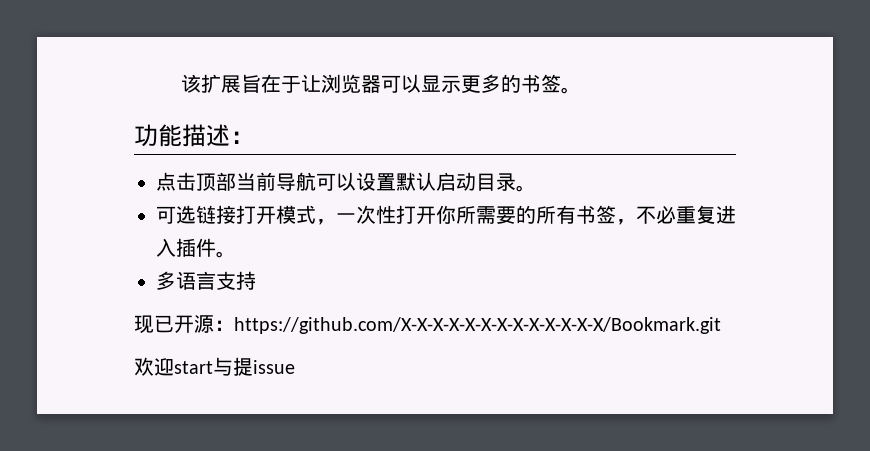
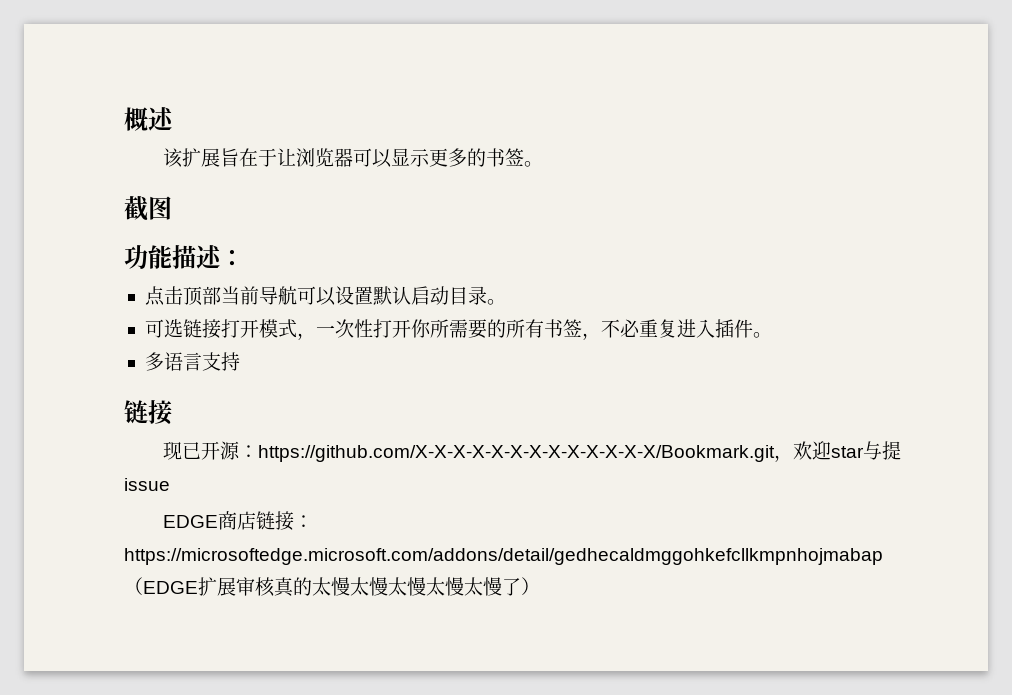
+ 概述
+ 截图
  多语言支持
+ 链接
- 现已开源：https://github.com/X-X-X-X-X-X-X-X-X-X-X-X-X/Bookmark.git
- 欢迎start与提issue
+ 现已开源：https://github.com/X-X-X-X-X-X-X-X-X-X-X-X-X/Bookmark.git，欢迎star与提issue
+ EDGE商店链接：https://microsoftedge.microsoft.com/addons/detail/gedhecaldmggohkefcllkmpnhojmabap（EDGE扩展审核真的太慢太慢太慢太慢太慢了）

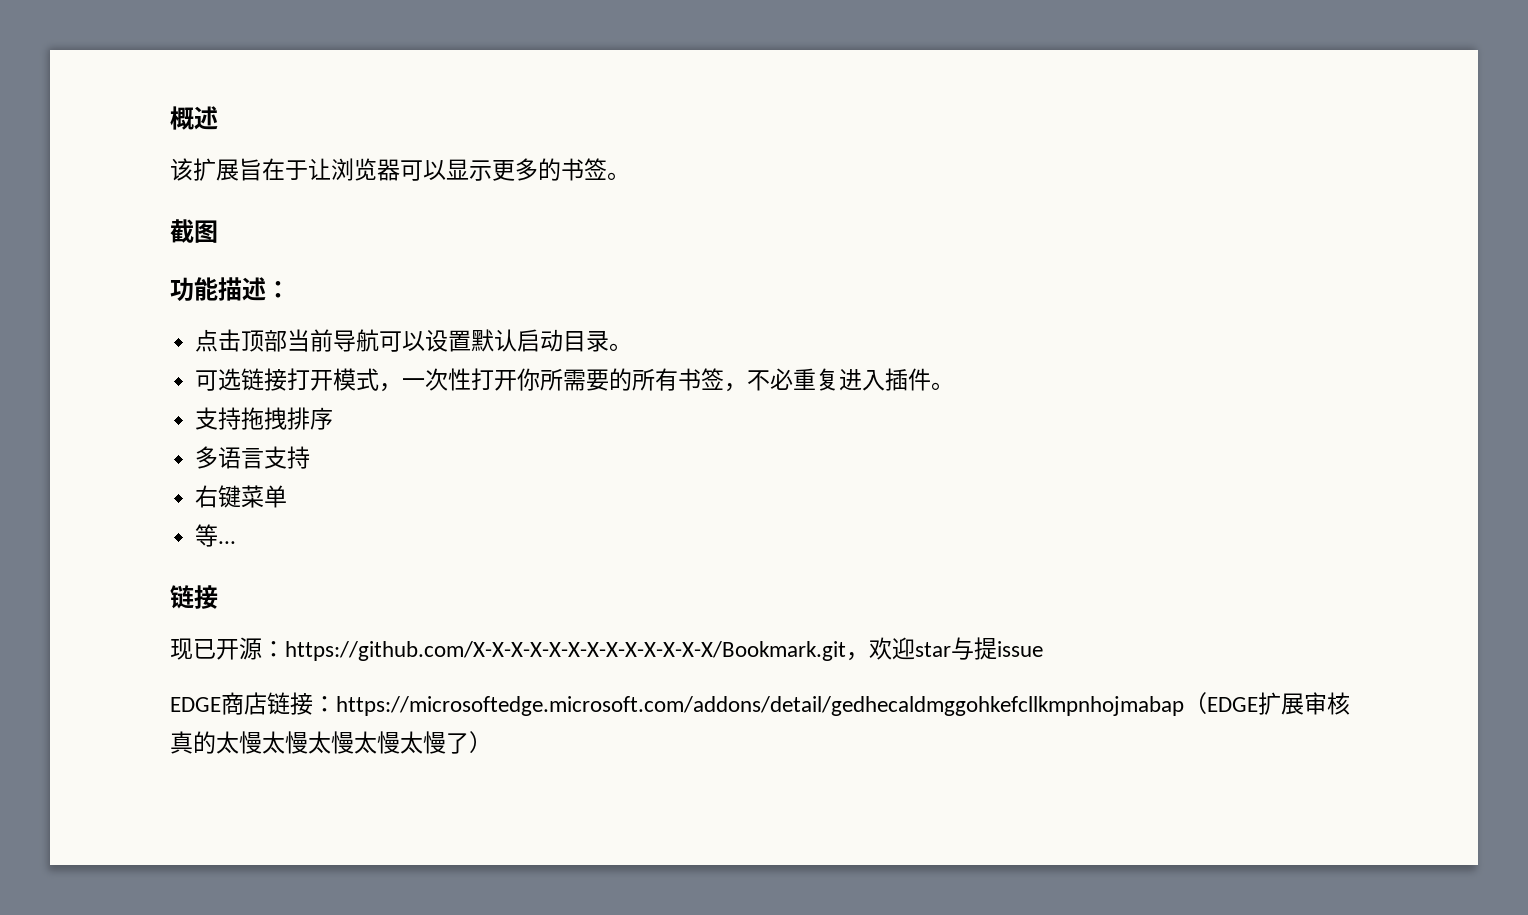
+ 支持拖拽排序
+ 右键菜单
+ 等...

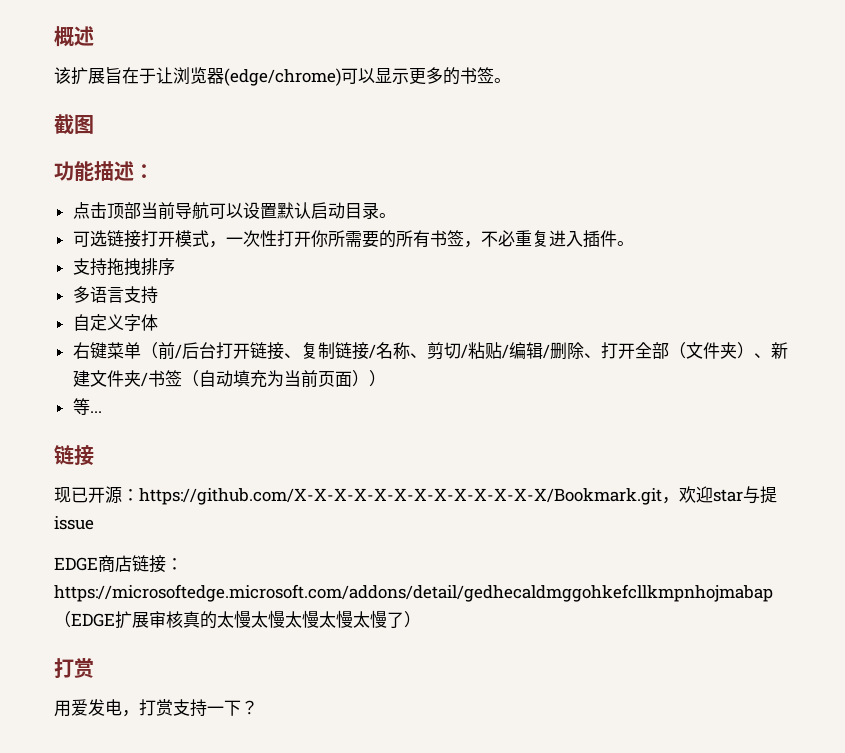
- 该扩展旨在于让浏览器可以显示更多的书签。
+ 该扩展旨在于让浏览器(edge/chrome)可以显示更多的书签。
+ 自定义字体
- 右键菜单
+ 右键菜单（前/后台打开链接、复制链接/名称、剪切/粘贴/编辑/删除、打开全部（文件夹）、新建文件夹/书签（自动填充为当前页面））
  EDGE商店链接：https://microsoftedge.microsoft.com/addons/detail/gedhecaldmggohkefcllkmpnhojmabap（EDGE扩展审核真的太慢太慢太慢太慢太慢了）
+ 打赏
+ 用爱发电，打赏支持一下？

